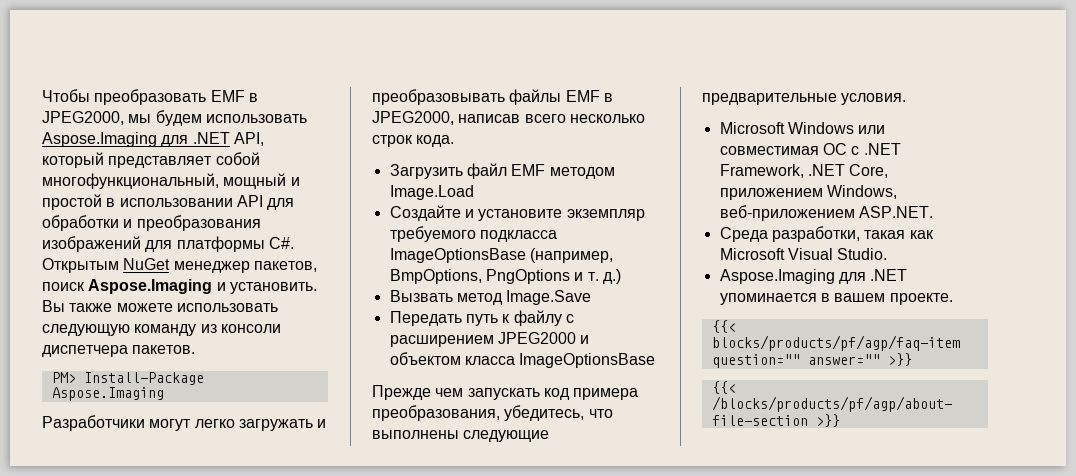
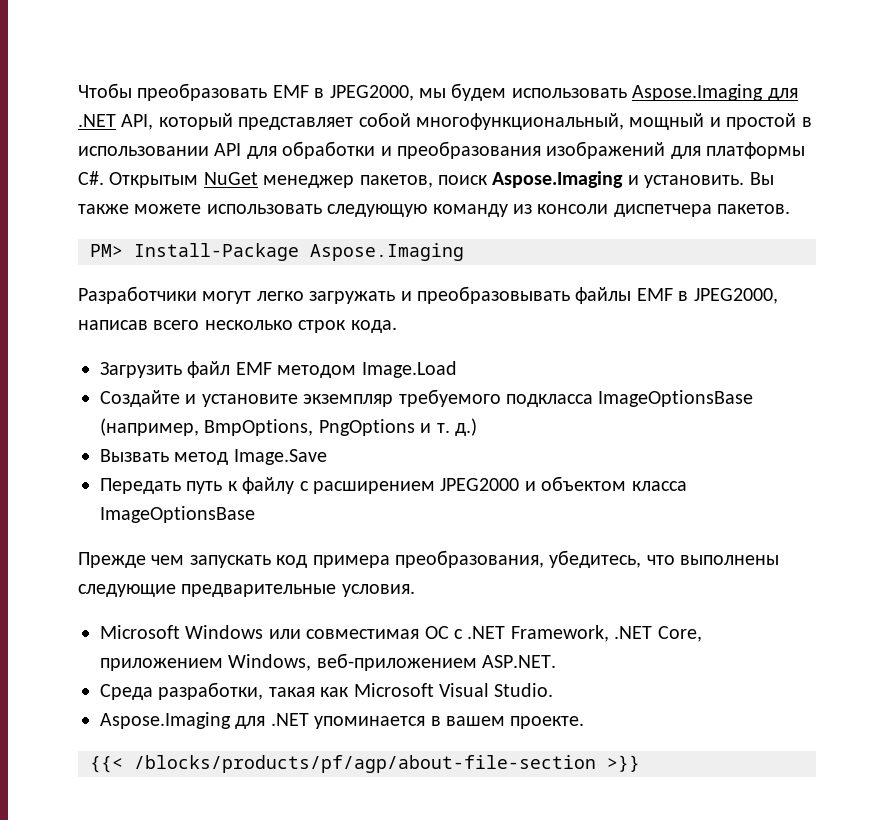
- {{< blocks/products/pf/agp/faq-item question="" answer="" >}}

